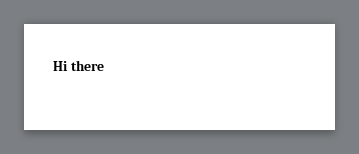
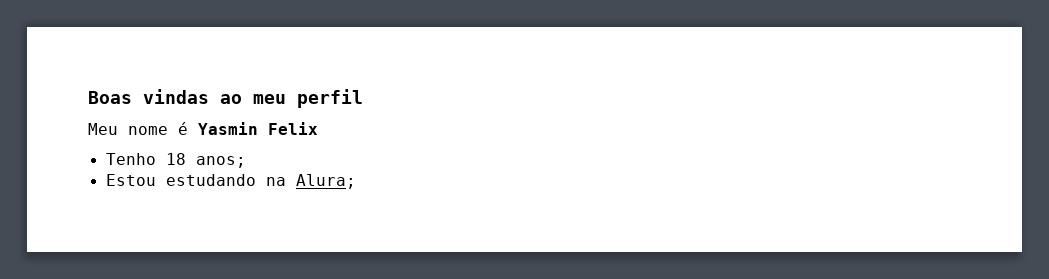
- Hi there
+ Boas vindas ao meu perfil
+ Meu nome é Yasmin Felix
+ Tenho 18 anos;
+ Estou estudando na Alura;

